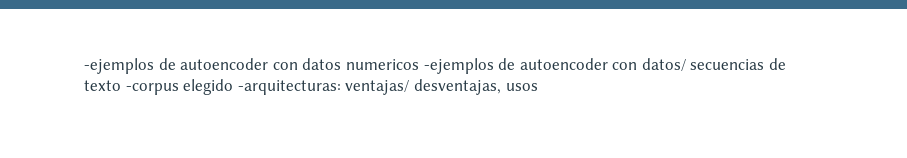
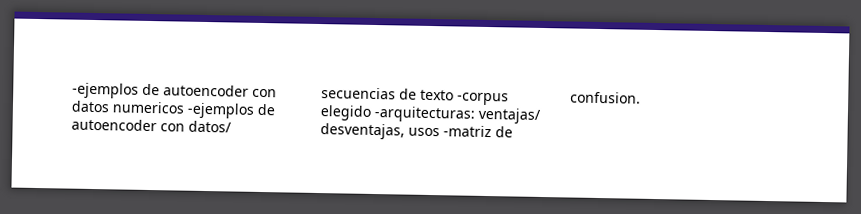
- -ejemplos de autoencoder con datos numericos -ejemplos de autoencoder con datos/ secuencias de texto -corpus elegido -arquitecturas: ventajas/ desventajas, usos
+ -ejemplos de autoencoder con datos numericos -ejemplos de autoencoder con datos/ secuencias de texto -corpus elegido -arquitecturas: ventajas/ desventajas, usos -matriz de confusion.

